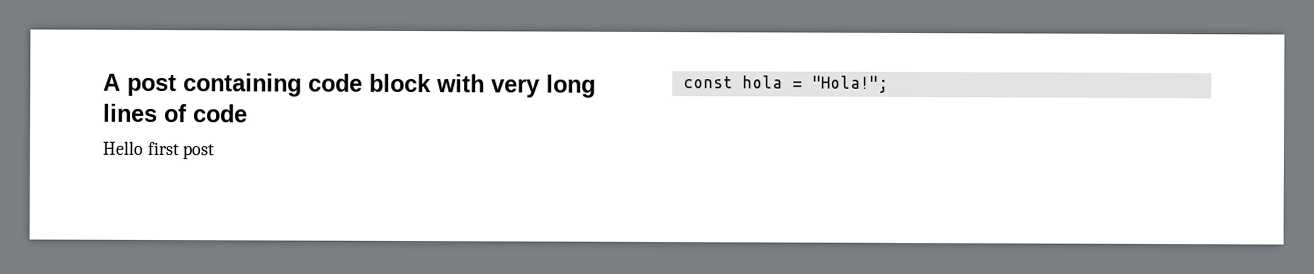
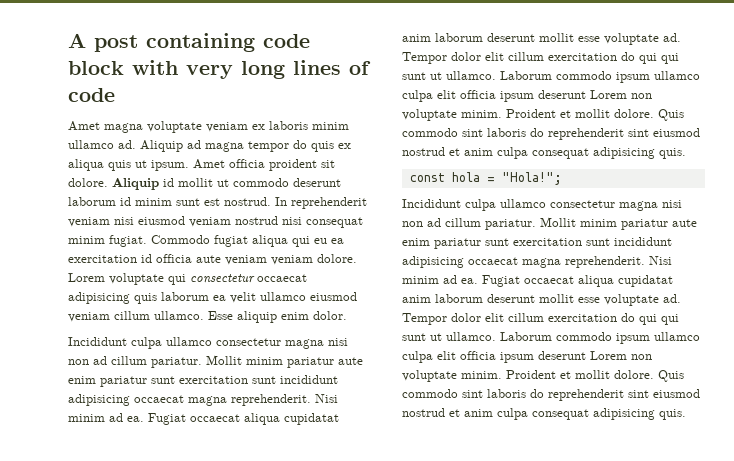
- Hello first post
+ Amet magna voluptate veniam ex laboris minim ullamco ad. Aliquip ad magna tempor do quis ex aliqua quis ut ipsum. Amet officia proident sit dolore. Aliquip id mollit ut commodo deserunt laborum id minim sunt est nostrud. In reprehenderit veniam nisi eiusmod veniam nostrud nisi consequat minim fugiat. Commodo fugiat aliqua qui eu ea exercitation id officia aute veniam veniam dolore. Lorem voluptate qui consectetur occaecat adipisicing quis laborum ea velit ullamco eiusmod veniam cillum ullamco. Esse aliquip enim dolor.
+ Incididunt culpa ullamco consectetur magna nisi non ad cillum pariatur. Mollit minim pariatur aute enim pariatur sunt exercitation sunt incididunt adipisicing occaecat magna reprehenderit. Nisi minim ad ea. Fugiat occaecat aliqua cupidatat anim laborum deserunt mollit esse voluptate ad. Tempor dolor elit cillum exercitation do qui qui sunt ut ullamco. Laborum commodo ipsum ullamco culpa elit officia ipsum deserunt Lorem non voluptate minim. Proident et mollit dolore. Quis commodo sint laboris do reprehenderit sint eiusmod nostrud et anim culpa consequat adipisicing quis.
  const hola = "Hola!";
+ Incididunt culpa ullamco consectetur magna nisi non ad cillum pariatur. Mollit minim pariatur aute enim pariatur sunt exercitation sunt incididunt adipisicing occaecat magna reprehenderit. Nisi minim ad ea. Fugiat occaecat aliqua cupidatat anim laborum deserunt mollit esse voluptate ad. Tempor dolor elit cillum exercitation do qui qui sunt ut ullamco. Laborum commodo ipsum ullamco culpa elit officia ipsum deserunt Lorem non voluptate minim. Proident et mollit dolore. Quis commodo sint laboris do reprehenderit sint eiusmod nostrud et anim culpa consequat adipisicing quis.

